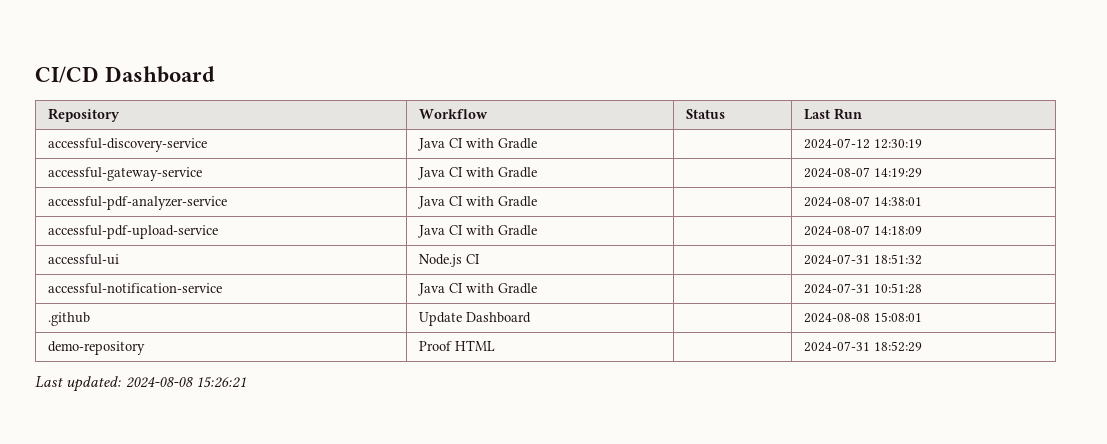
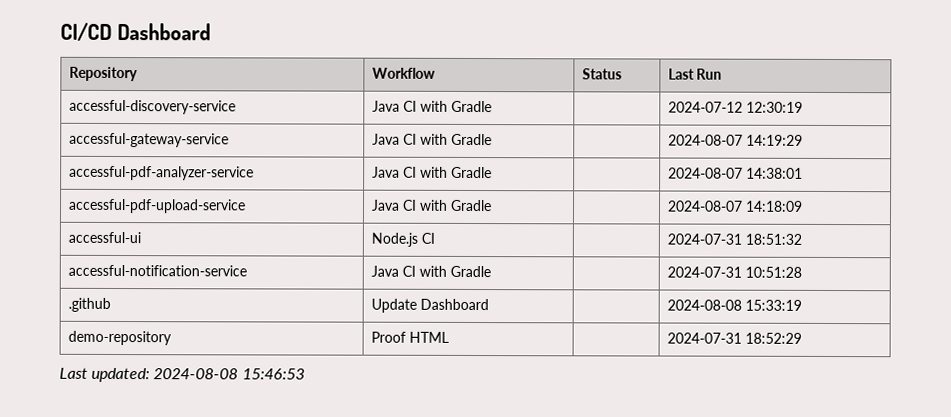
- .github | Update Dashboard | | 2024-08-08 15:08:01
+ .github | Update Dashboard | | 2024-08-08 15:33:19
- Last updated: 2024-08-08 15:26:21
+ Last updated: 2024-08-08 15:46:53

